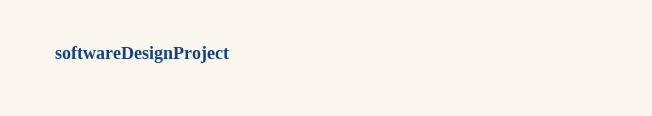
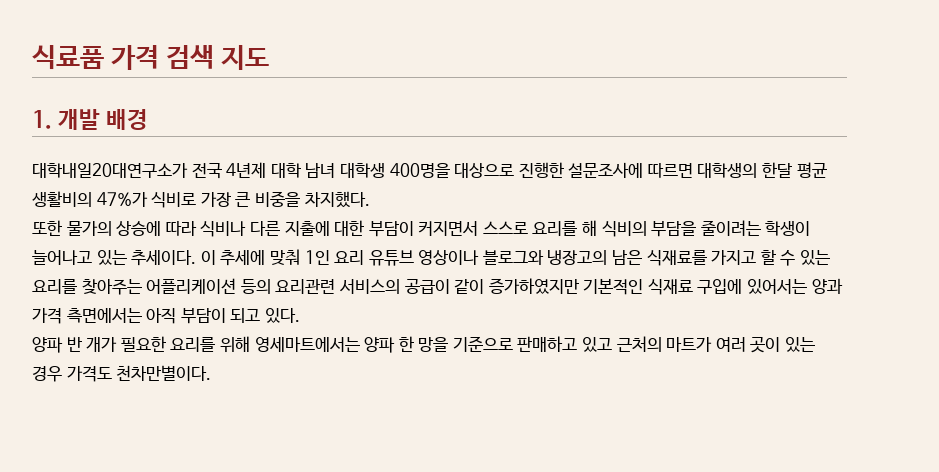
- softwareDesignProject
+ 식료품 가격 검색 지도
+ 1. 개발 배경
+ 대학내일20대연구소가 전국 4년제 대학 남녀 대학생 400명을 대상으로 진행한 설문조사에 따르면 대학생의 한달 평균 생활비의 47%가 식비로 가장 큰 비중을 차지했다.
+ 또한 물가의 상승에 따라 식비나 다른 지출에 대한 부담이 커지면서 스스로 요리를 해 식비의 부담을 줄이려는 학생이 늘어나고 있는 추세이다. 이 추세에 맞춰 1인 요리 유튜브 영상이나 블로그와 냉장고의 남은 식재료를 가지고 할 수 있는 요리를 찾아주는 어플리케이션 등의 요리관련 서비스의 공급이 같이 증가하였지만 기본적인 식재료 구입에 있어서는 양과 가격 측면에서는 아직 부담이 되고 있다.
+ 양파 반 개가 필요한 요리를 위해 영세마트에서는 양파 한 망을 기준으로 판매하고 있고 근처의 마트가 여러 곳이 있는 경우 가격도 천차만별이다.

